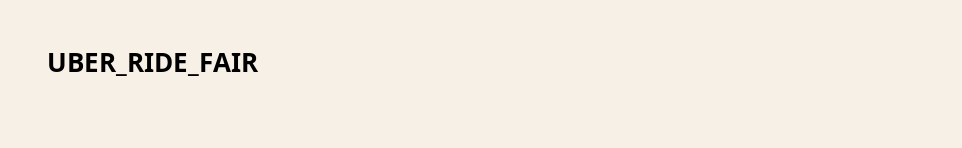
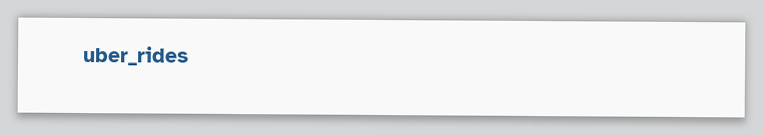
- UBER_RIDE_FAIR
+ uber_rides

